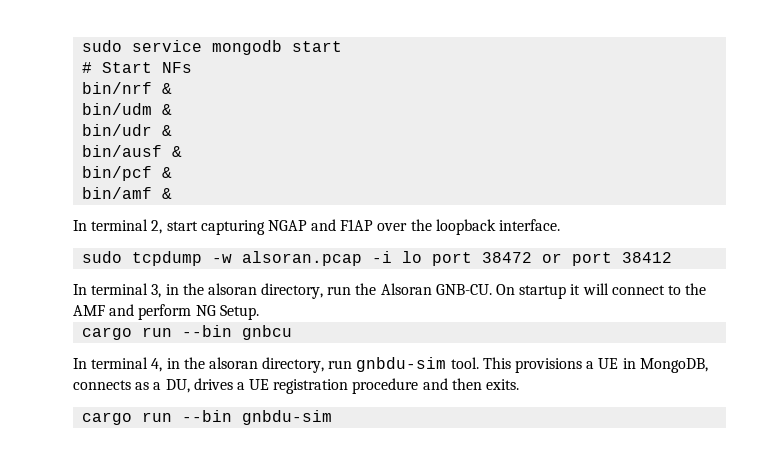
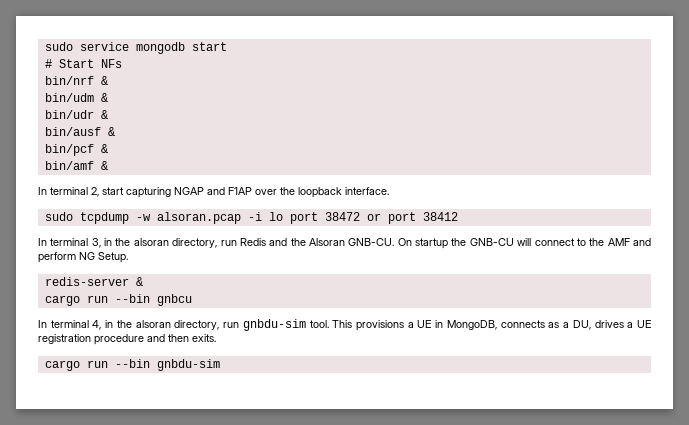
- In terminal 3, in the alsoran directory, run the Alsoran GNB-CU.
+ In terminal 3, in the alsoran directory, run Redis and the Alsoran GNB-CU.
- On startup it will connect to the AMF and perform NG Setup.
+ On startup the GNB-CU will connect to the AMF and perform NG Setup.
+ redis-server &

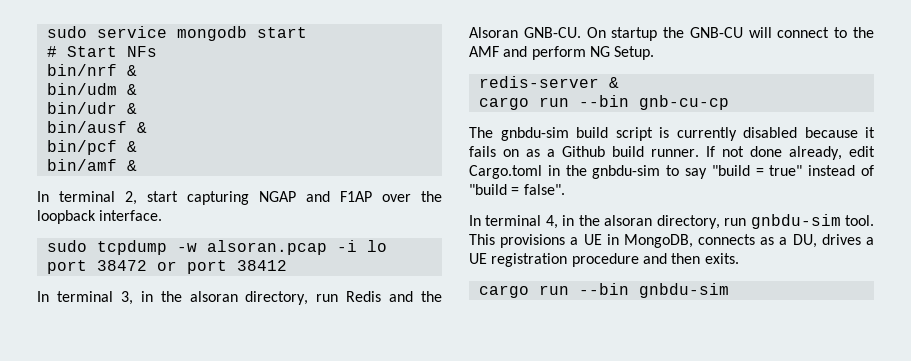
- cargo run --bin gnbcu
+ cargo run --bin gnb-cu-cp
+ The gnbdu-sim build script is currently disabled because it fails on as a Github build runner. If not done already, edit Cargo.toml in the gnbdu-sim to say "build = true" instead of "build = false".

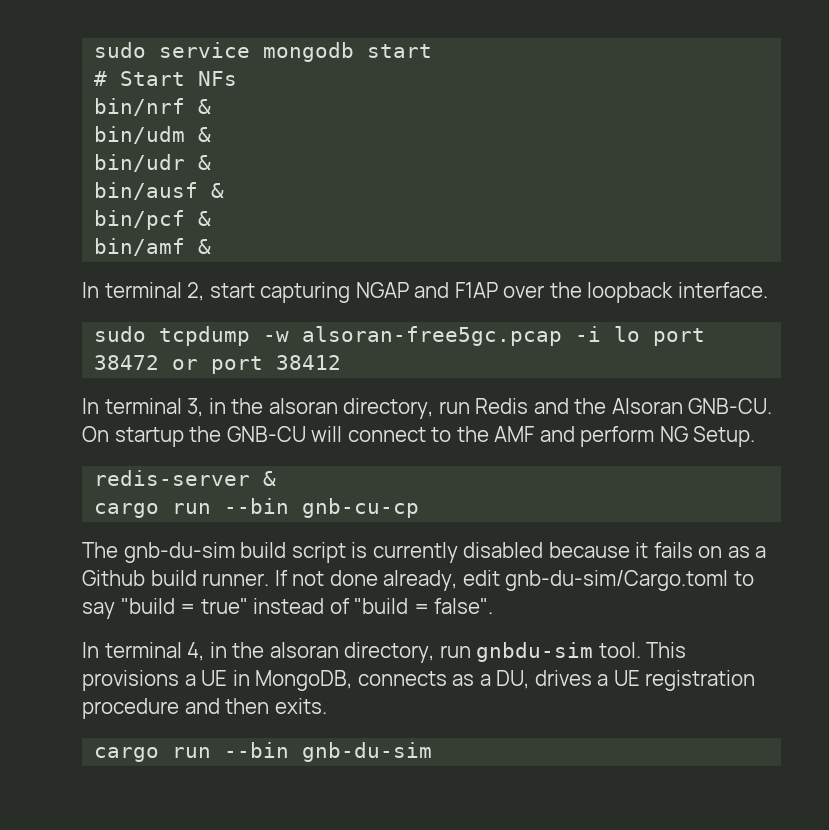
- sudo tcpdump -w alsoran.pcap -i lo port 38472 or port 38412
+ sudo tcpdump -w alsoran-free5gc.pcap -i lo port 38472 or port 38412
- The gnbdu-sim build script is currently disabled because it fails on as a Github build runner.
+ The gnb-du-sim build script is currently disabled because it fails on as a Github build runner.
- If not done already, edit Cargo.toml in the gnbdu-sim to say "build = true" instead of "build = false".
+ If not done already, edit gnb-du-sim/Cargo.toml to say "build = true" instead of "build = false".
- cargo run --bin gnbdu-sim
+ cargo run --bin gnb-du-sim

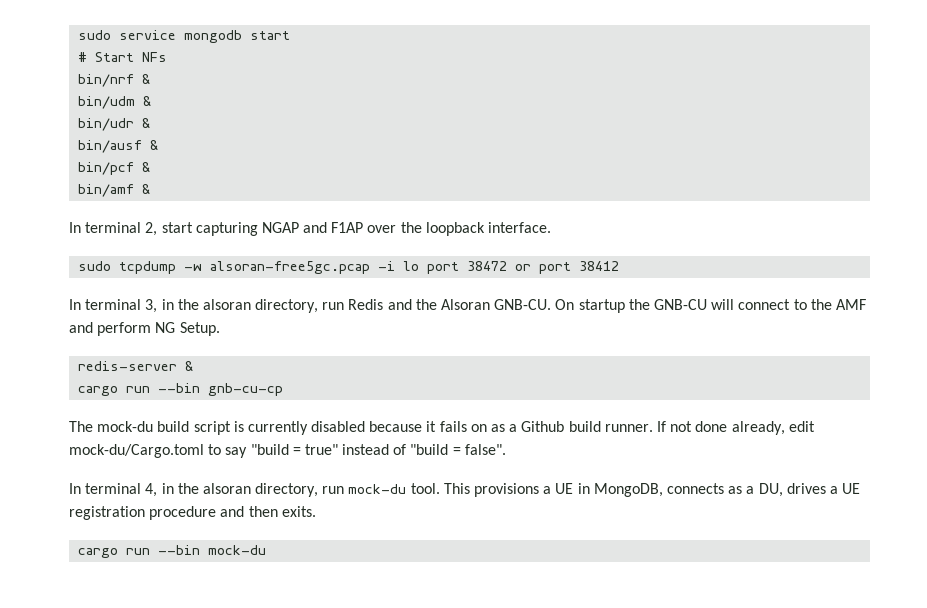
- The gnb-du-sim build script is currently disabled because it fails on as a Github build runner.
+ The mock-du build script is currently disabled because it fails on as a Github build runner.
- If not done already, edit gnb-du-sim/Cargo.toml to say "build = true" instead of "build = false".
+ If not done already, edit mock-du/Cargo.toml to say "build = true" instead of "build = false".
- In terminal 4, in the alsoran directory, run gnbdu-sim tool.
+ In terminal 4, in the alsoran directory, run mock-du tool.
- cargo run --bin gnb-du-sim
+ cargo run --bin mock-du

